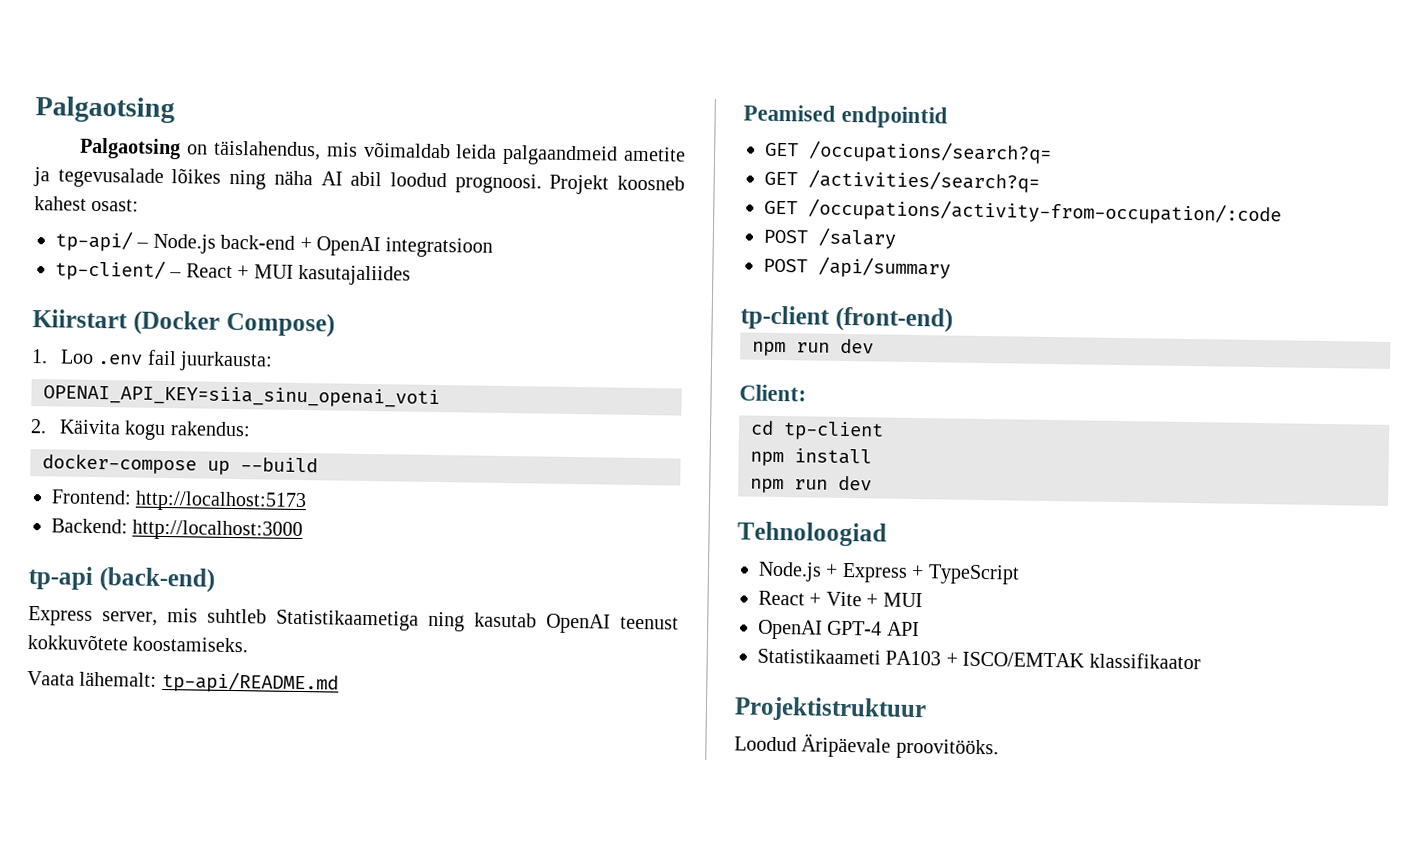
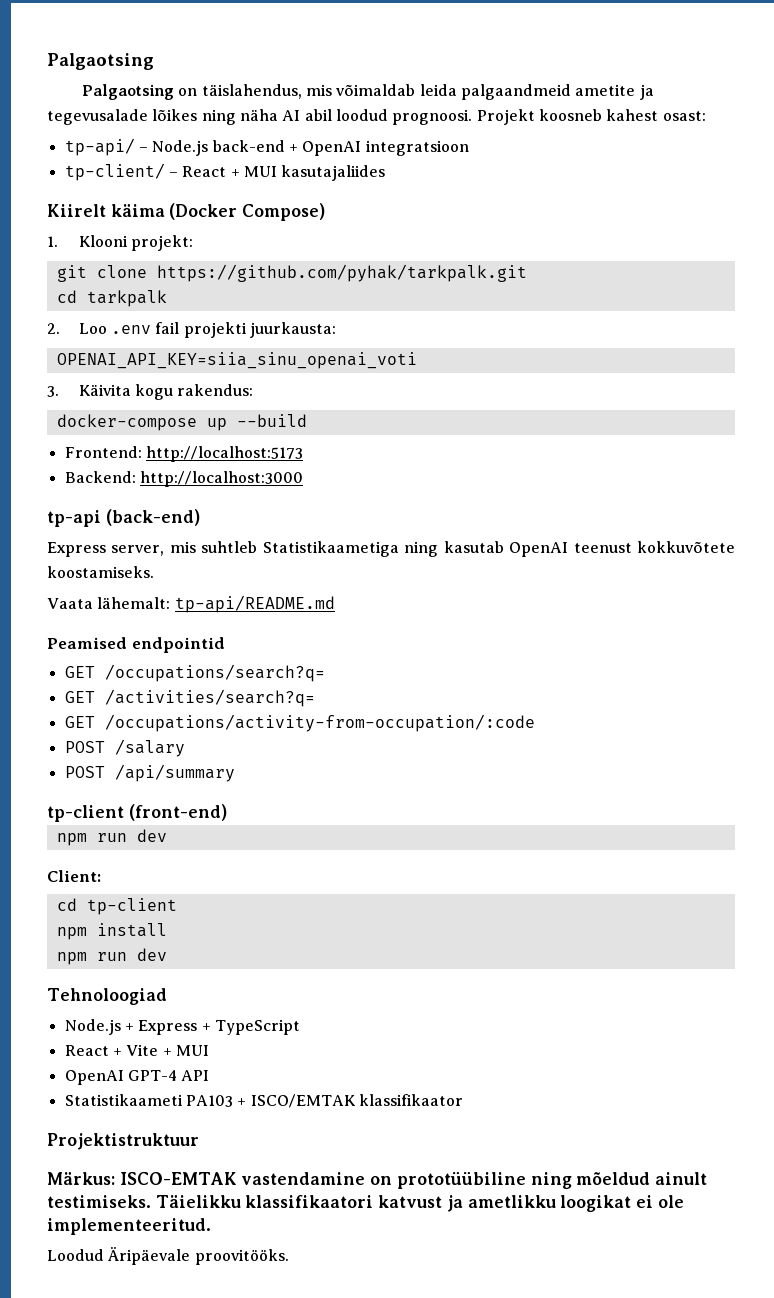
- Kiirstart (Docker Compose)
+ Kiirelt käima (Docker Compose)
- 1. Loo .env fail juurkausta:
+ 1. Klooni projekt:
+ git clone https://github.com/pyhak/tarkpalk.git
+ cd tarkpalk
+ 2. Loo .env fail projekti juurkausta:
- 2. Käivita kogu rakendus:
+ 3. Käivita kogu rakendus:
+ Märkus: ISCO-EMTAK vastendamine on prototüübiline ning mõeldud ainult testimiseks. Täielikku klassifikaatori katvust ja ametlikku loogikat ei ole implementeeritud.

